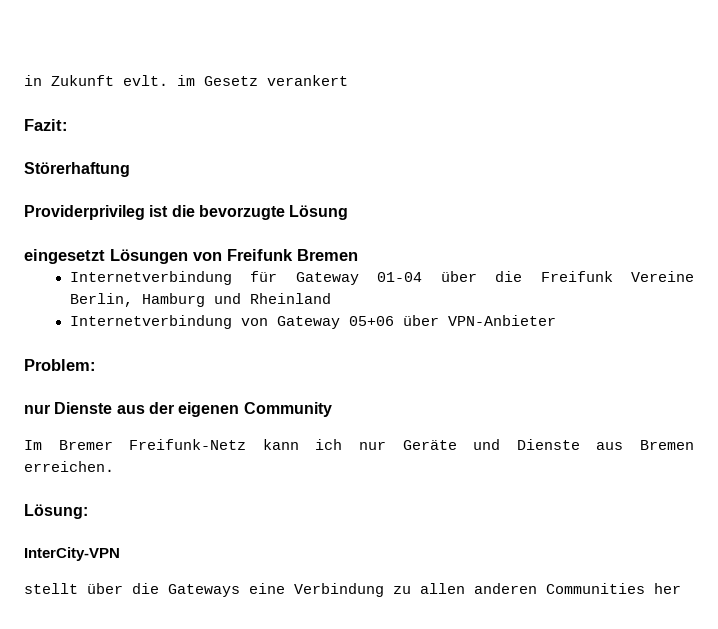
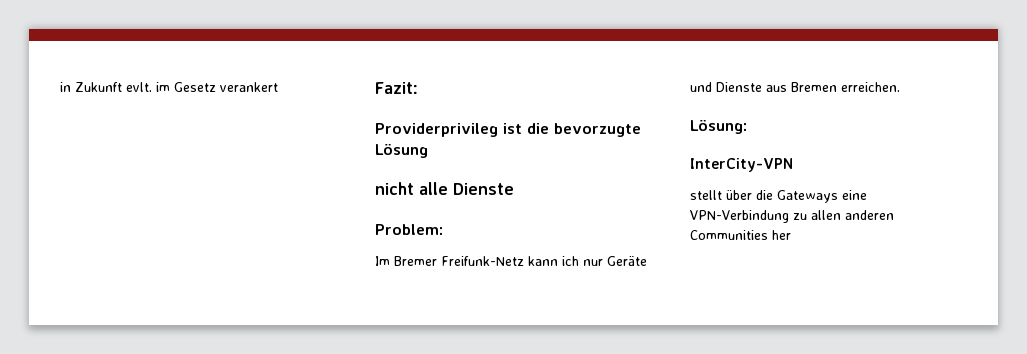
- Störerhaftung
- eingesetzt Lösungen von Freifunk Bremen
- Internetverbindung für Gateway 01-04 über die Freifunk Vereine Berlin, Hamburg und Rheinland
- Internetverbindung von Gateway 05+06 über VPN-Anbieter
+ nicht alle Dienste
  Problem:
- nur Dienste aus der eigenen Community
- stellt über die Gateways eine Verbindung zu allen anderen Communities her
+ stellt über die Gateways eine VPN-Verbindung zu allen anderen Communities her

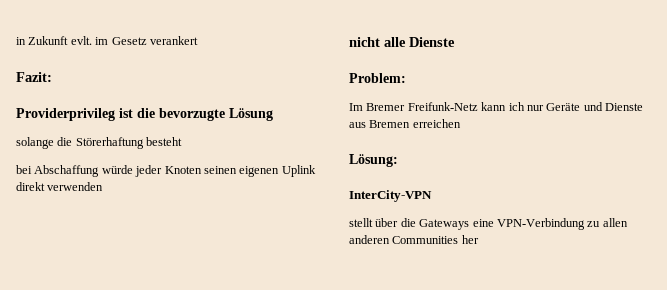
+ solange die Störerhaftung besteht
+ bei Abschaffung würde jeder Knoten seinen eigenen Uplink direkt verwenden
- Im Bremer Freifunk-Netz kann ich nur Geräte und Dienste aus Bremen erreichen.
+ Im Bremer Freifunk-Netz kann ich nur Geräte und Dienste aus Bremen erreichen

